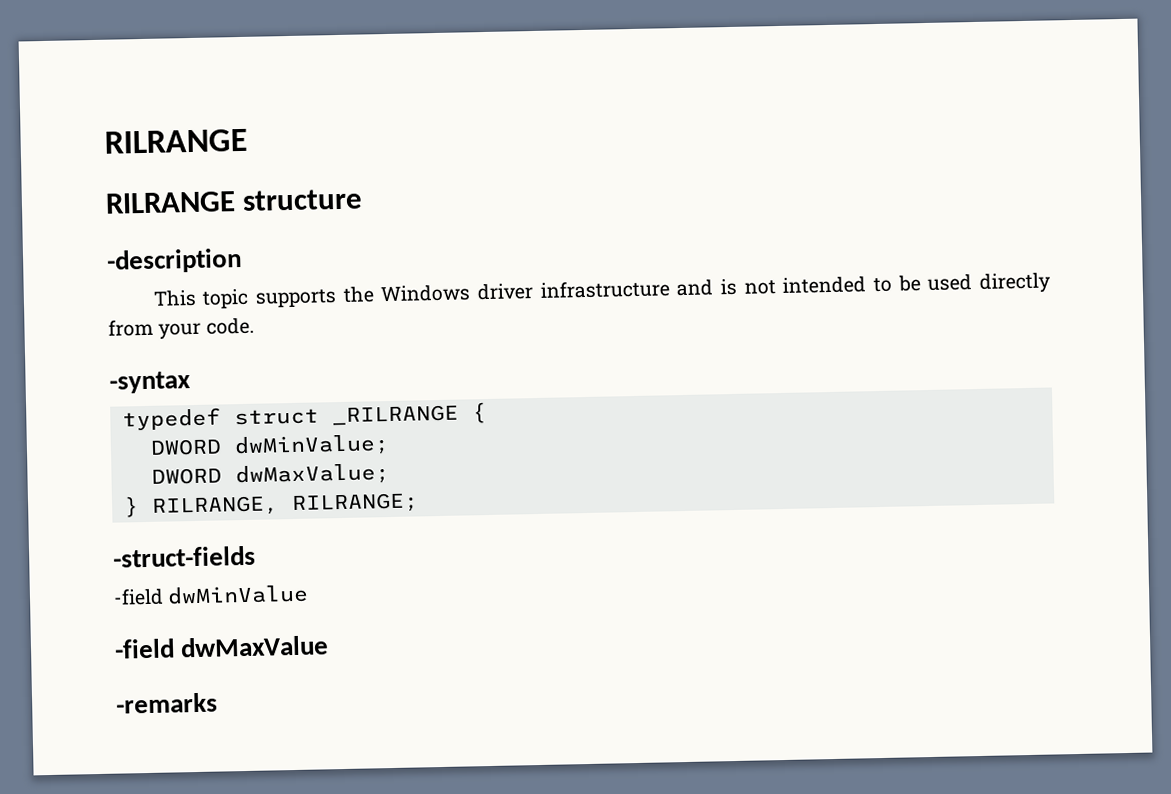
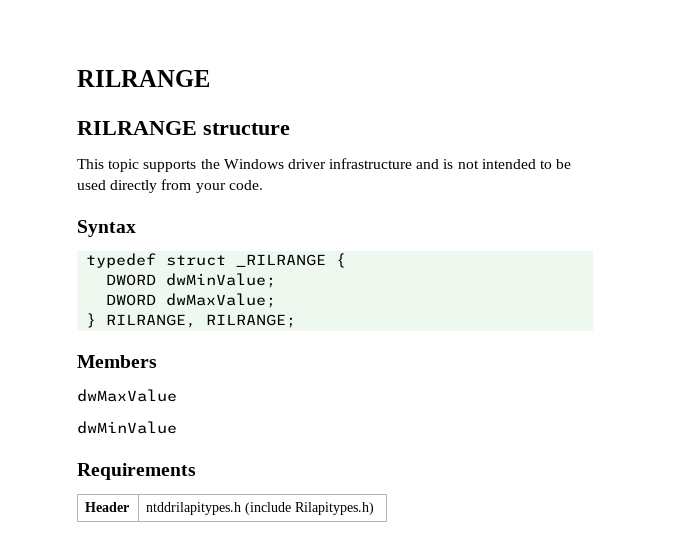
- -description
- -syntax
+ Syntax
- -struct-fields
- -field dwMinValue
+ Members
+ dwMaxValue
+ dwMinValue
- -field dwMaxValue
- -remarks
+ Requirements
+ Header | ntddrilapitypes.h (include Rilapitypes.h)

